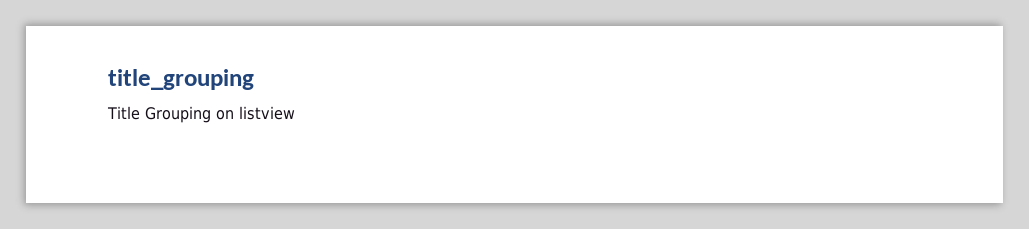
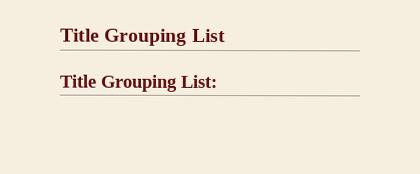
- title_grouping
- Title Grouping on listview
+ Title Grouping List
+ Title Grouping List:

